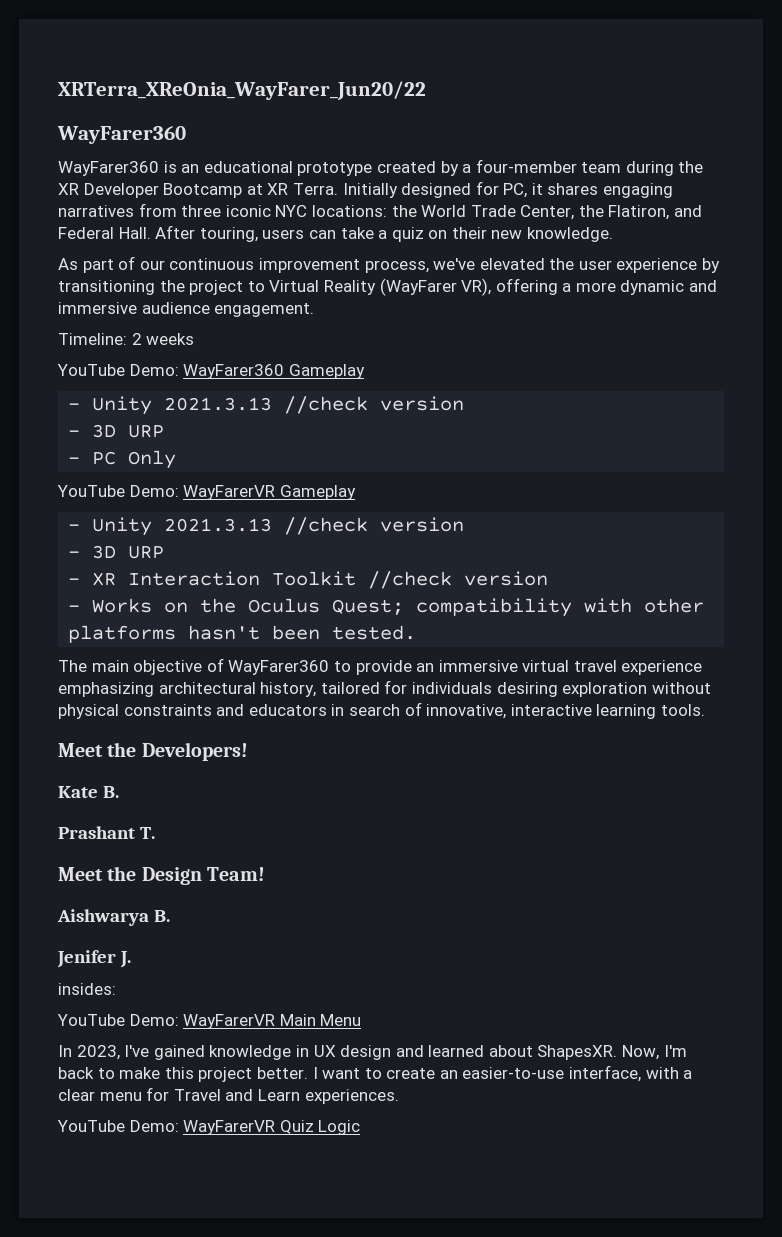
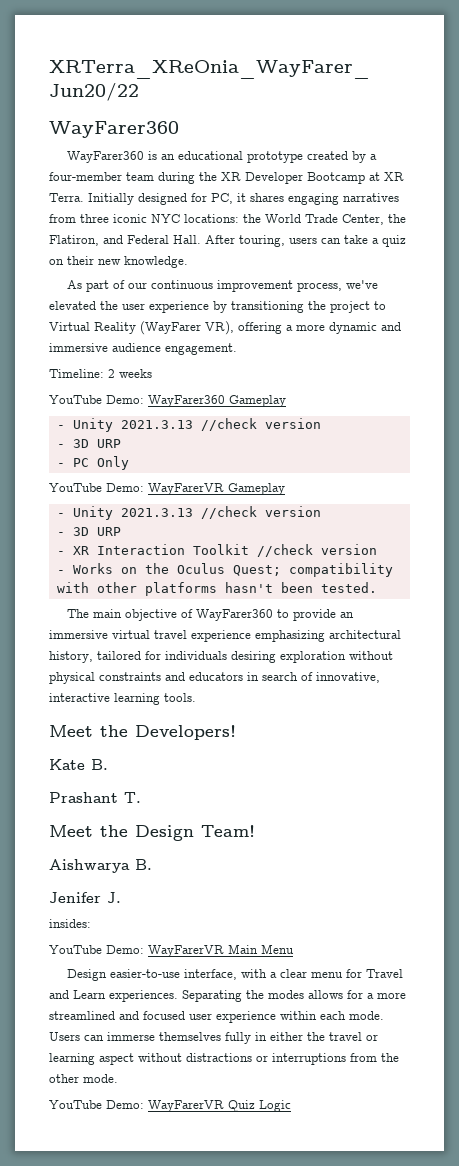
- In 2023, I've gained knowledge in UX design and learned about ShapesXR. Now, I'm back to make this project better. I want to create an easier-to-use interface, with a clear menu for Travel and Learn experiences.
+ Design easier-to-use interface, with a clear menu for Travel and Learn experiences. Separating the modes allows for a more streamlined and focused user experience within each mode. Users can immerse themselves fully in either the travel or learning aspect without distractions or interruptions from the other mode.

